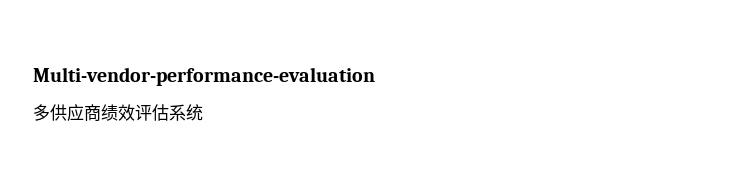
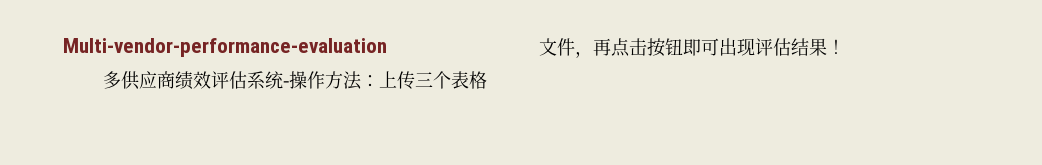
- 多供应商绩效评估系统
+ 多供应商绩效评估系统-操作方法：上传三个表格文件，再点击按钮即可出现评估结果！

